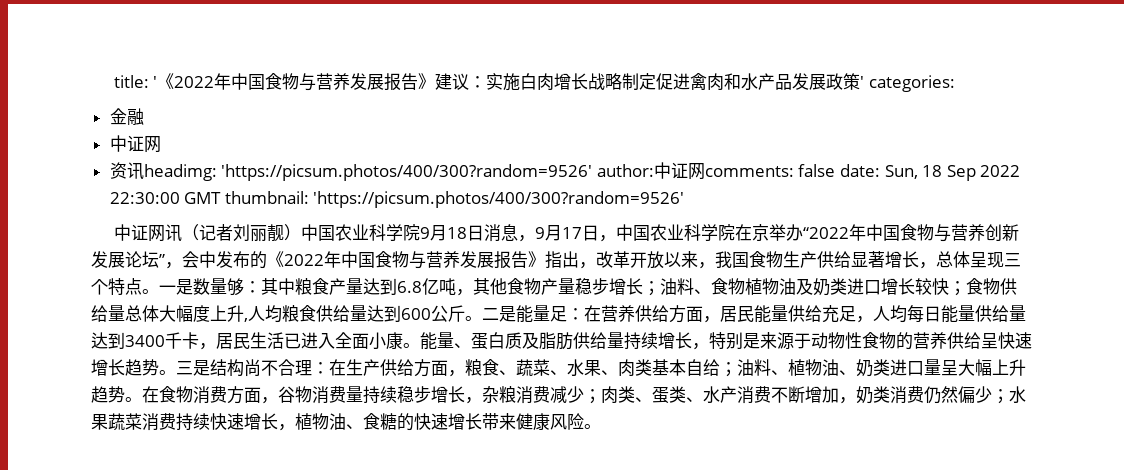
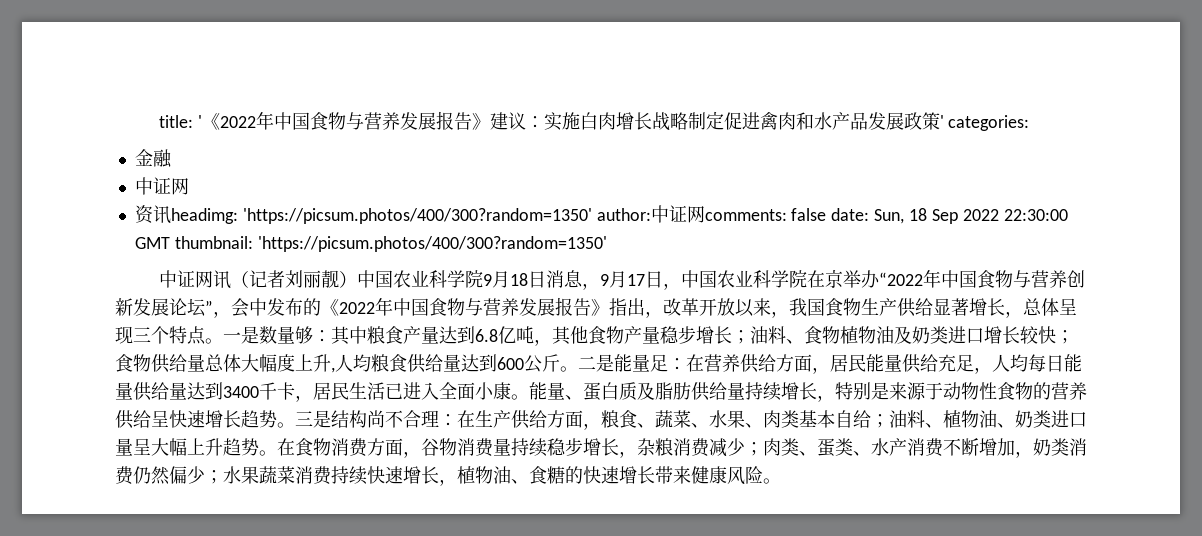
- 资讯headimg: 'https://picsum.photos/400/300?random=9526' author:中证网comments: false date: Sun, 18 Sep 2022 22:30:00 GMT thumbnail: 'https://picsum.photos/400/300?random=9526'
+ 资讯headimg: 'https://picsum.photos/400/300?random=1350' author:中证网comments: false date: Sun, 18 Sep 2022 22:30:00 GMT thumbnail: 'https://picsum.photos/400/300?random=1350'

